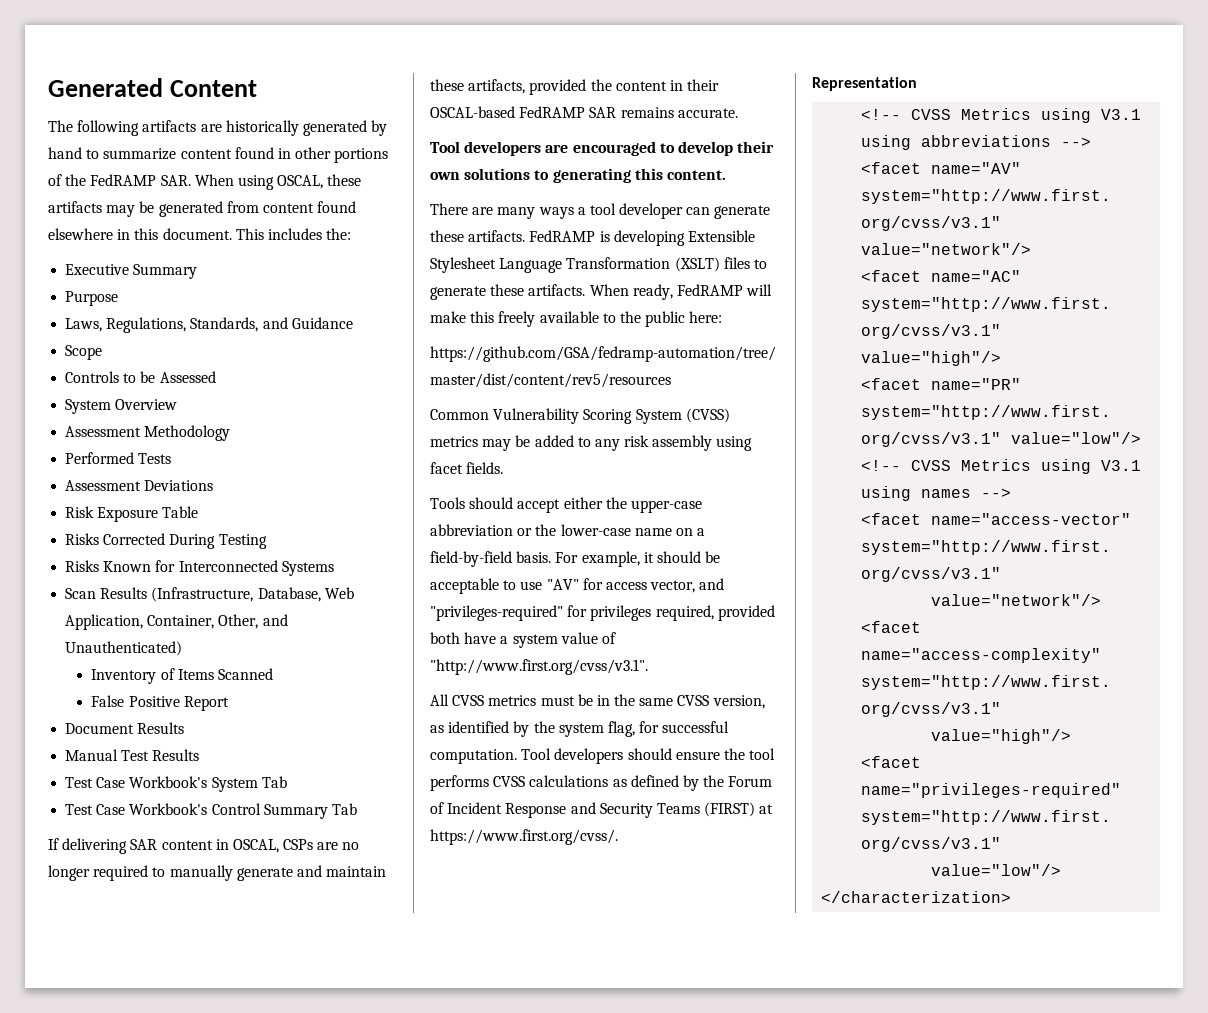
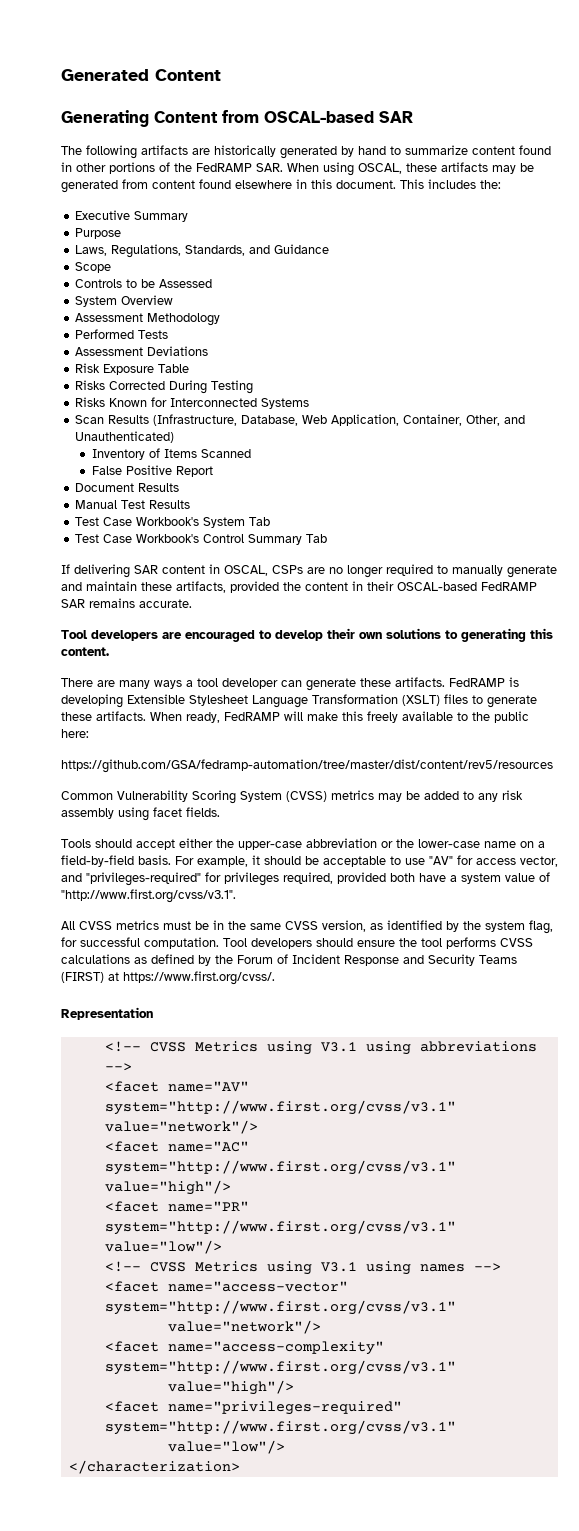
+ Generating Content from OSCAL-based SAR

